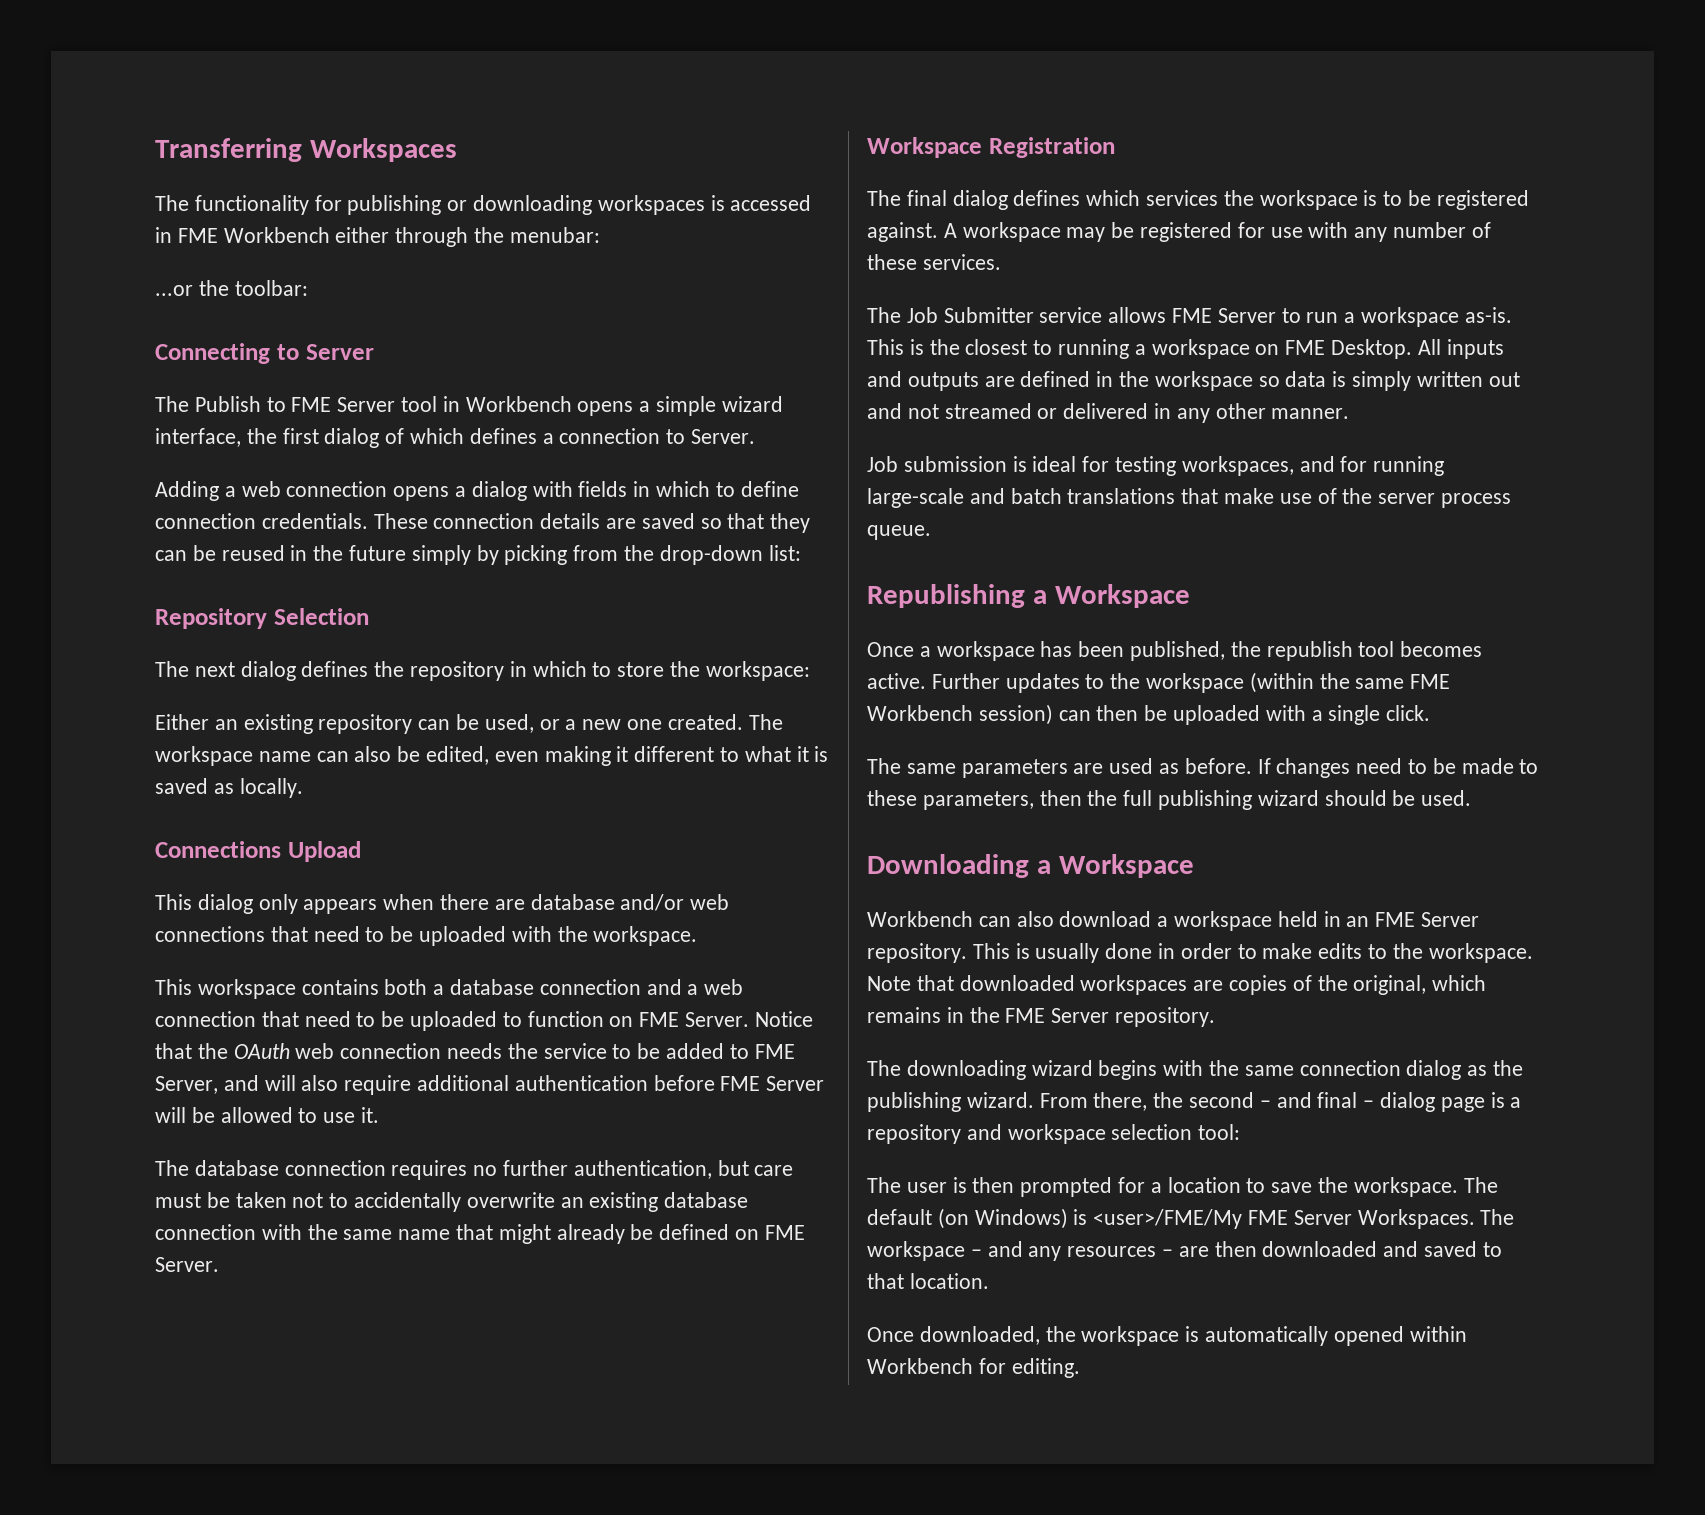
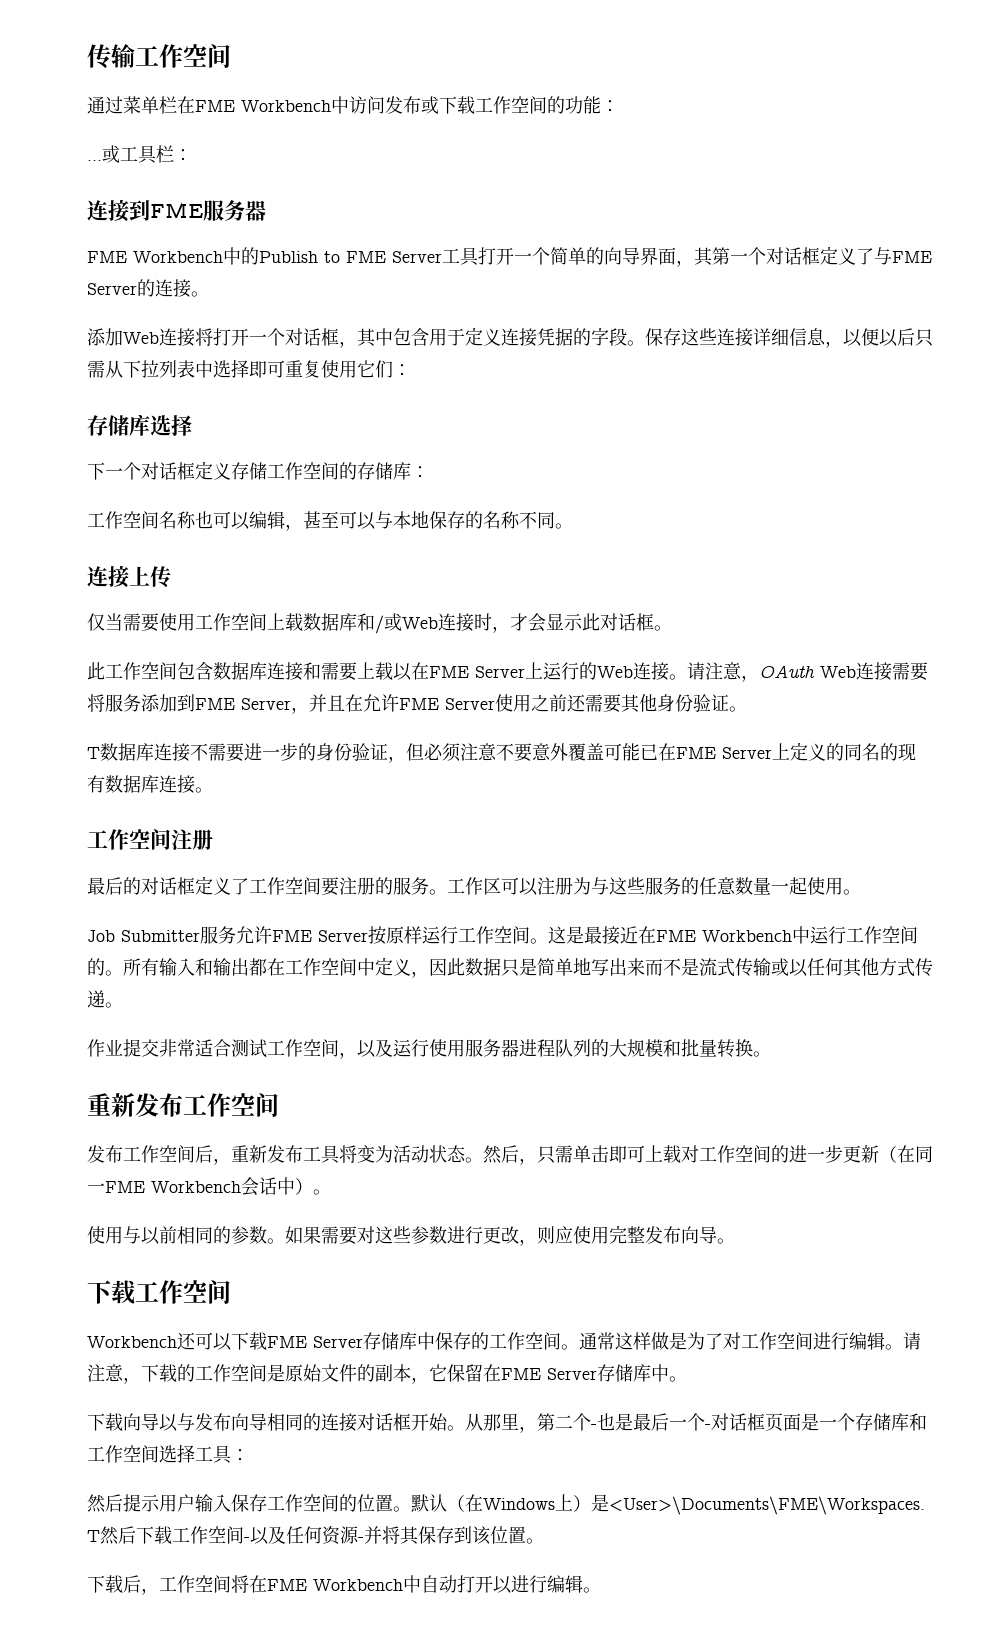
- Transferring Workspaces
- The functionality for publishing or downloading workspaces is accessed in FME Workbench either through the menubar:
- ...or the toolbar:
- Connecting to Server
- The Publish to FME Server tool in Workbench opens a simple wizard interface, the first dialog of which defines a connection to Server.
- Adding a web connection opens a dialog with fields in which to define connection credentials. These connection details are saved so that they can be reused in the future simply by picking from the drop-down list:
- Repository Selection
- The next dialog defines the repository in which to store the workspace:
- Either an existing repository can be used, or a new one created. The workspace name can also be edited, even making it different to what it is saved as locally.
- Connections Upload
- This dialog only appears when there are database and/or web connections that need to be uploaded with the workspace.
- This workspace contains both a database connection and a web connection that need to be uploaded to function on FME Server. Notice that the OAuth web connection needs the service to be added to FME Server, and will also require additional authentication before FME Server will be allowed to use it.
- The database connection requires no further authentication, but care must be taken not to accidentally overwrite an existing database connection with the same name that might already be defined on FME Server.
- Workspace Registration
- The final dialog defines which services the workspace is to be registered against. A workspace may be registered for use with any number of these services.
- The Job Submitter service allows FME Server to run a workspace as-is. This is the closest to running a workspace on FME Desktop. All inputs and outputs are defined in the workspace so data is simply written out and not streamed or delivered in any other manner.
- Job submission is ideal for testing workspaces, and for running large-scale and batch translations that make use of the server process queue.
- Republishing a Workspace
- Once a workspace has been published, the republish tool becomes active. Further updates to the workspace (within the same FME Workbench session) can then be uploaded with a single click.
- The same parameters are used as before. If changes need to be made to these parameters, then the full publishing wizard should be used.
- Downloading a Workspace
- Workbench can also download a workspace held in an FME Server repository. This is usually done in order to make edits to the workspace. Note that downloaded workspaces are copies of the original, which remains in the FME Server repository.
- The downloading wizard begins with the same connection dialog as the publishing wizard. From there, the second – and final – dialog page is a repository and workspace selection tool:
- The user is then prompted for a location to save the workspace. The default (on Windows) is <user>/FME/My FME Server Workspaces. The workspace – and any resources – are then downloaded and saved to that location.
- Once downloaded, the workspace is automatically opened within Workbench for editing.
+ 传输工作空间
+ 通过菜单栏在FME Workbench中访问发布或下载工作空间的功能：
+ ...或工具栏：
+ 连接到FME服务器
+ FME Workbench中的Publish to FME Server工具打开一个简单的向导界面，其第一个对话框定义了与FME Server的连接。
+ 添加Web连接将打开一个对话框，其中包含用于定义连接凭据的字段。保存这些连接详细信息，以便以后只需从下拉列表中选择即可重复使用它们：
+ 存储库选择
+ 下一个对话框定义存储工作空间的存储库：
+ 工作空间名称也可以编辑，甚至可以与本地保存的名称不同。
+ 连接上传
+ 仅当需要使用工作空间上载数据库和/或Web连接时，才会显示此对话框。
+ 此工作空间包含数据库连接和需要上载以在FME Server上运行的Web连接。请注意，OAuth Web连接需要将服务添加到FME Server，并且在允许FME Server使用之前还需要其他身份验证。
+ T数据库连接不需要进一步的身份验证，但必须注意不要意外覆盖可能已在FME Server上定义的同名的现有数据库连接。
+ 工作空间注册
+ 最后的对话框定义了工作空间要注册的服务。工作区可以注册为与这些服务的任意数量一起使用。
+ Job Submitter服务允许FME Server按原样运行工作空间。这是最接近在FME Workbench中运行工作空间的。所有输入和输出都在工作空间中定义，因此数据只是简单地写出来而不是流式传输或以任何其他方式传递。
+ 作业提交非常适合测试工作空间，以及运行使用服务器进程队列的大规模和批量转换。
+ 重新发布工作空间
+ 发布工作空间后，重新发布工具将变为活动状态。然后，只需单击即可上载对工作空间的进一步更新（在同一FME Workbench会话中）。
+ 使用与以前相同的参数。如果需要对这些参数进行更改，则应使用完整发布向导。
+ 下载工作空间
+ Workbench还可以下载FME Server存储库中保存的工作空间。通常这样做是为了对工作空间进行编辑。请注意，下载的工作空间是原始文件的副本，它保留在FME Server存储库中。
+ 下载向导以与发布向导相同的连接对话框开始。从那里，第二个-也是最后一个-对话框页面是一个存储库和工作空间选择工具：
+ 然后提示用户输入保存工作空间的位置。默认（在Windows上）是<User>\Documents\FME\Workspaces. T然后下载工作空间-以及任何资源-并将其保存到该位置。
+ 下载后，工作空间将在FME Workbench中自动打开以进行编辑。

